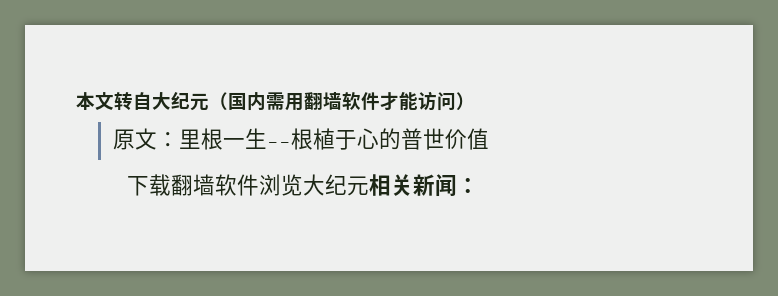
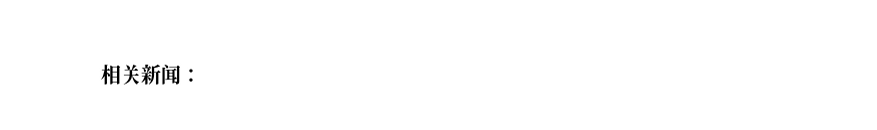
- 本文转自大纪元（国内需用翻墙软件才能访问）
- 原文：里根一生——根植于心的普世价值
- 下载翻墙软件浏览大纪元相关新闻：
+ 相关新闻：

